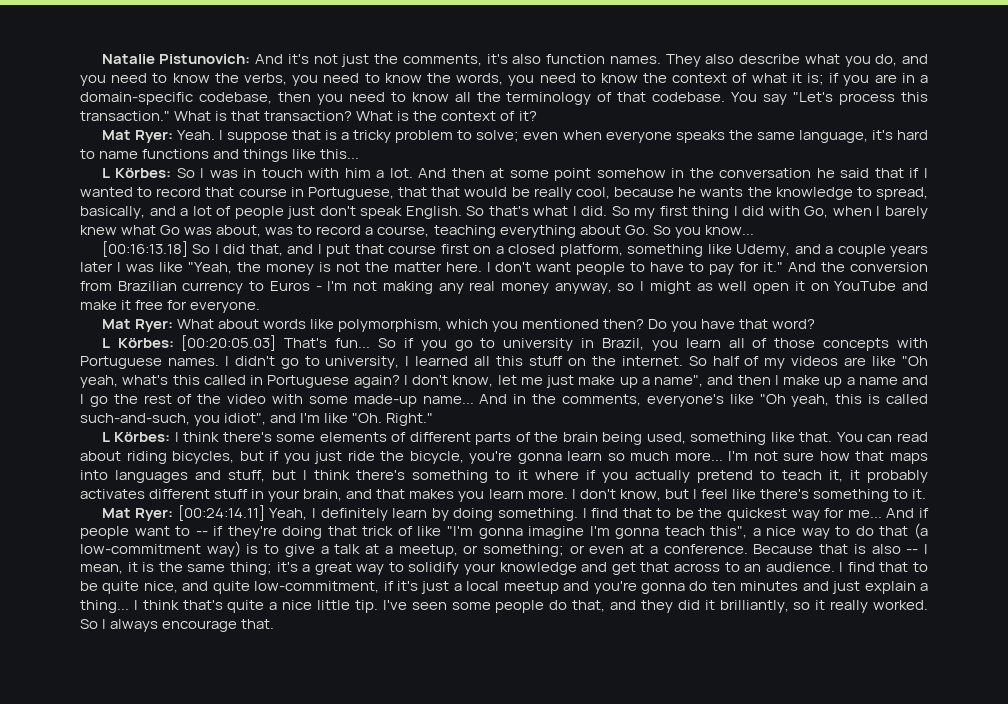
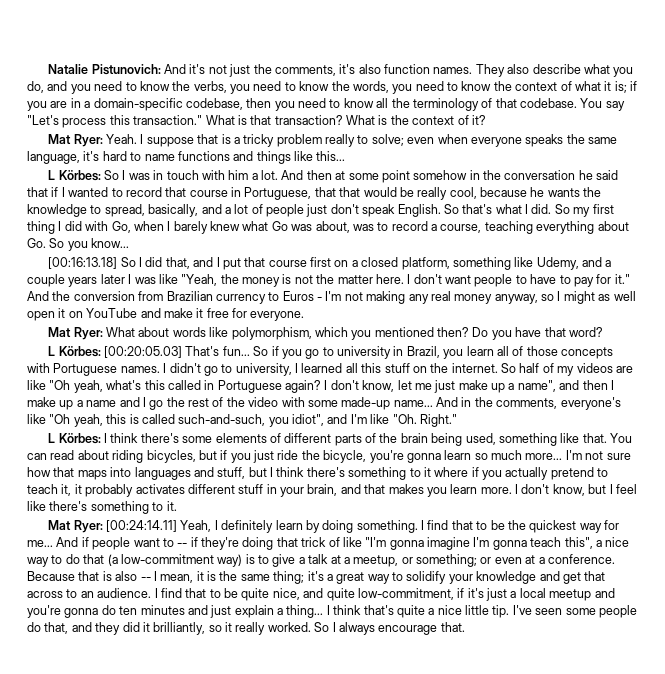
- I suppose that is a tricky problem to solve; even when everyone speaks the same language, it's hard to name functions and things like this...
+ I suppose that is a tricky problem really to solve; even when everyone speaks the same language, it's hard to name functions and things like this...

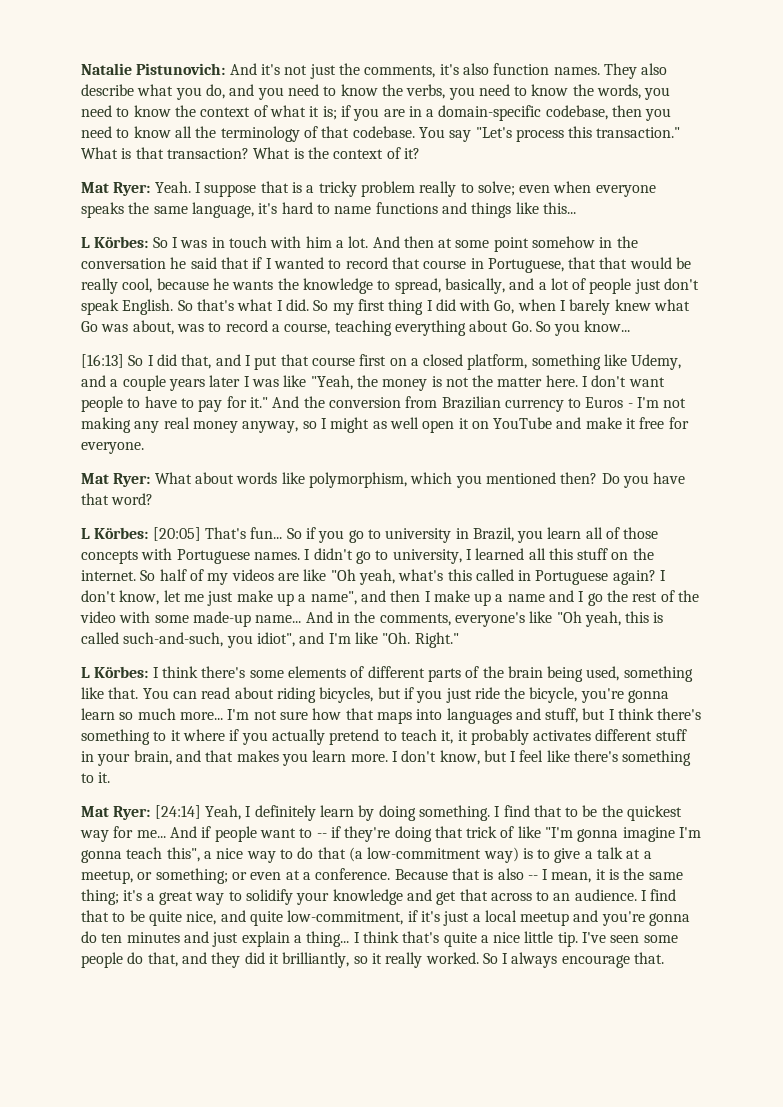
- [00:16:13.18] So I did that, and I put that course first on a closed platform, something like Udemy, and a couple years later I was like "Yeah, the money is not the matter here.
+ [16:13] So I did that, and I put that course first on a closed platform, something like Udemy, and a couple years later I was like "Yeah, the money is not the matter here.
- L Körbes: [00:20:05.03] That's fun...
+ L Körbes: [20:05] That's fun...
- Mat Ryer: [00:24:14.11] Yeah, I definitely learn by doing something.
+ Mat Ryer: [24:14] Yeah, I definitely learn by doing something.

